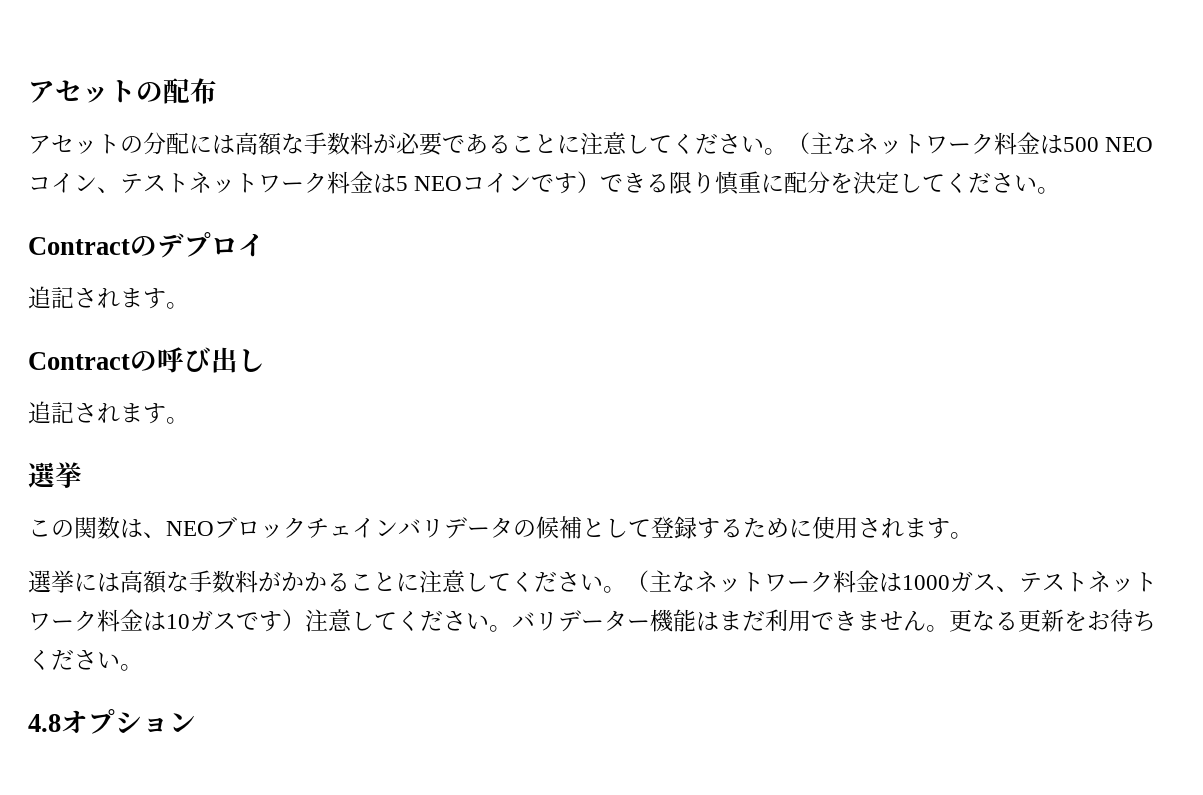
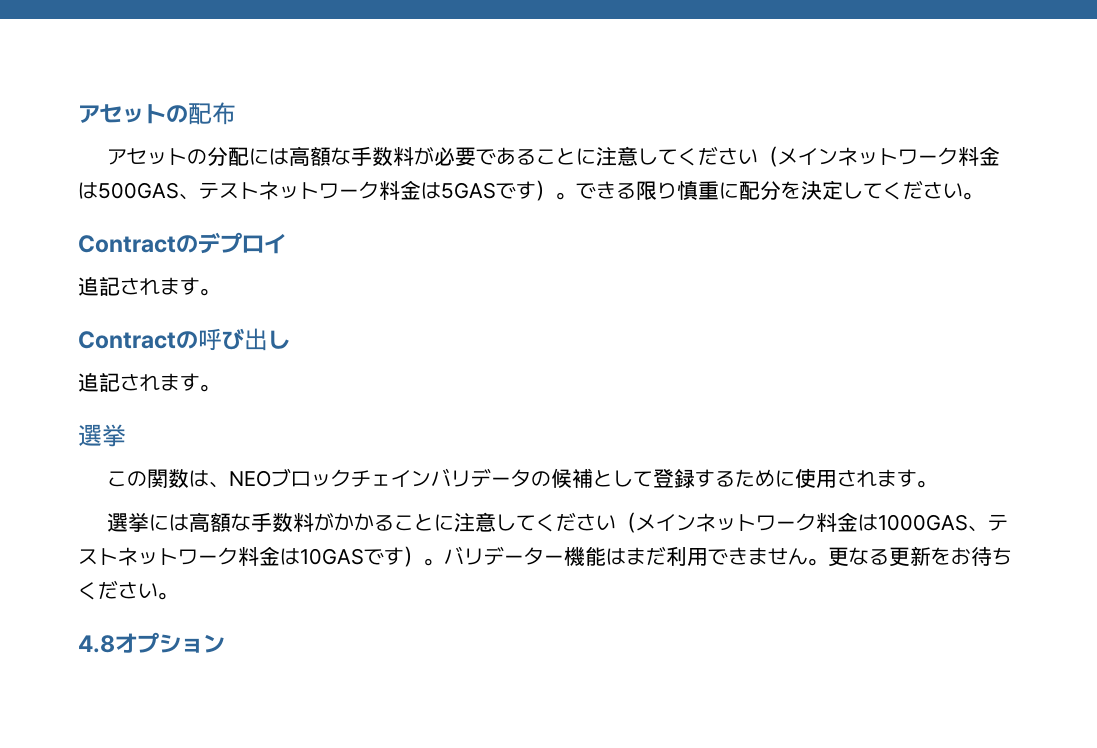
- アセットの分配には高額な手数料が必要であることに注意してください。（主なネットワーク料金は500 NEOコイン、テストネットワーク料金は5 NEOコインです）できる限り慎重に配分を決定してください。
+ アセットの分配には高額な手数料が必要であることに注意してください（メインネットワーク料金は500GAS、テストネットワーク料金は5GASです）。できる限り慎重に配分を決定してください。
- 選挙には高額な手数料がかかることに注意してください。（主なネットワーク料金は1000ガス、テストネットワーク料金は10ガスです）注意してください。
+ 選挙には高額な手数料がかかることに注意してください（メインネットワーク料金は1000GAS、テストネットワーク料金は10GASです）。

